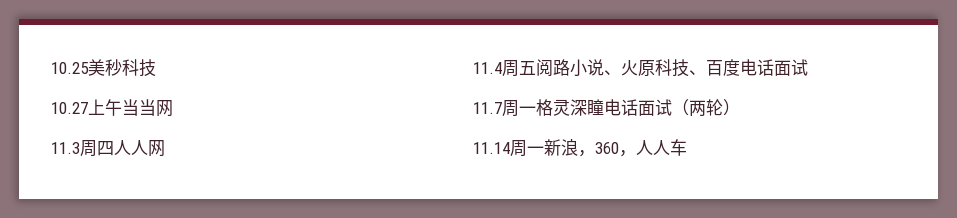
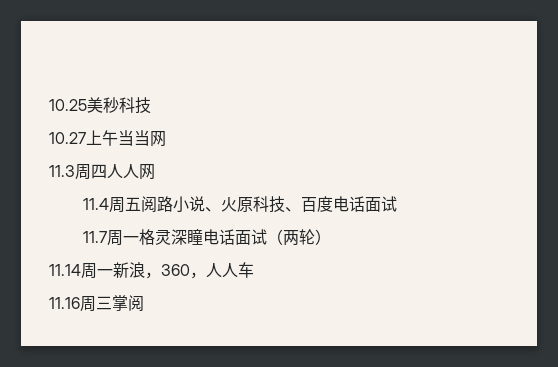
+ 11.16周三掌阅

